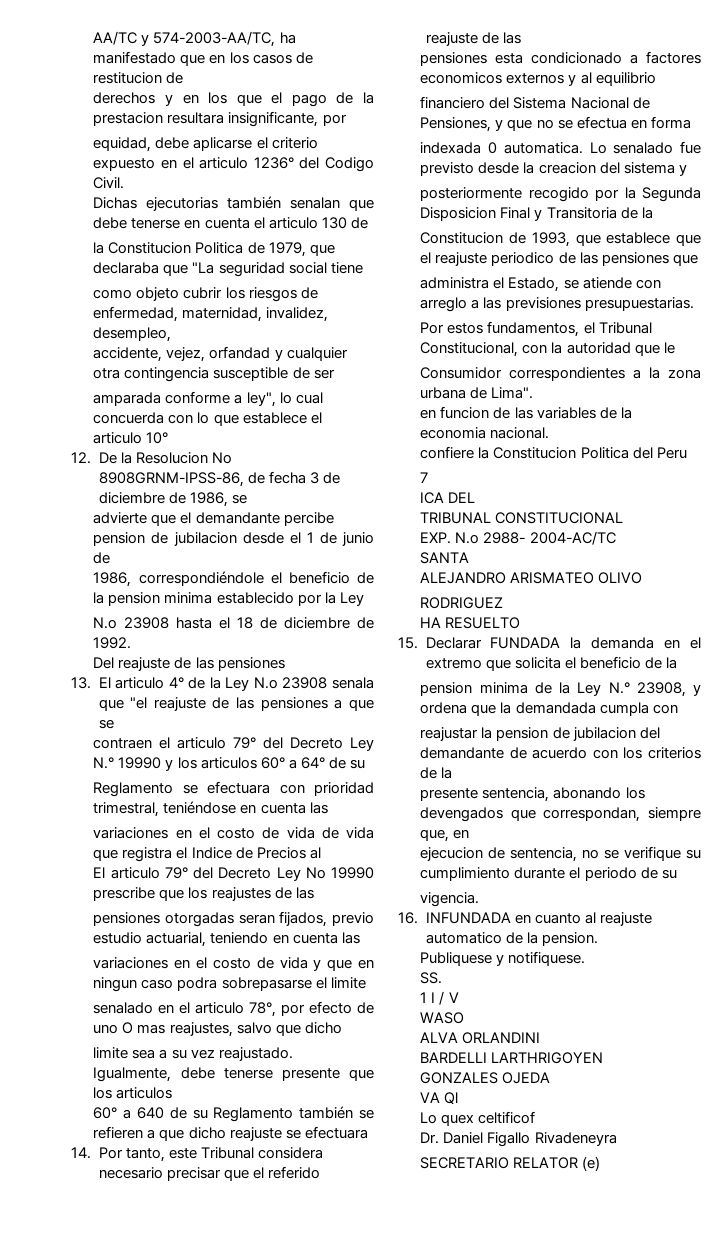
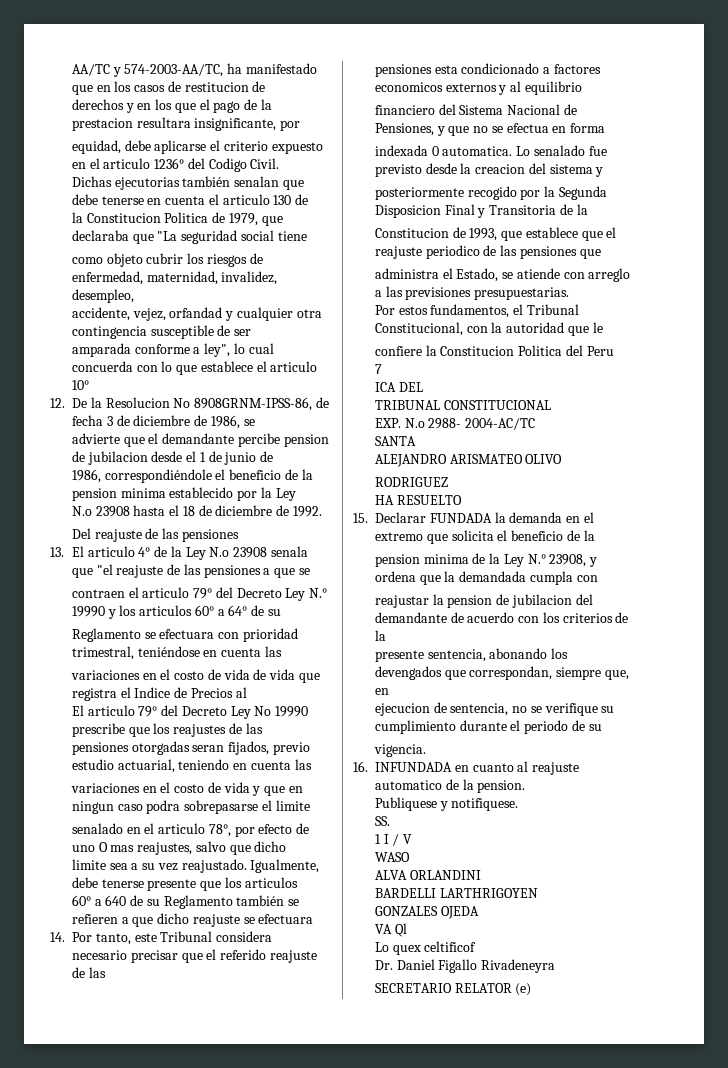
- Consumidor correspondientes a la zona urbana de Lima".
- en funcion de las variables de la economia nacional.

